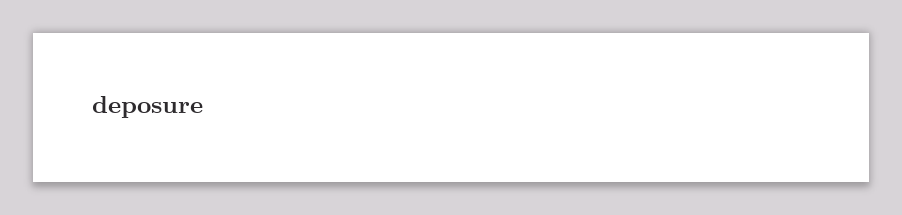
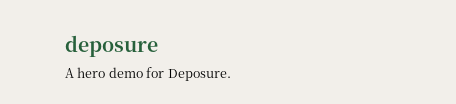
+ A hero demo for Deposure.

